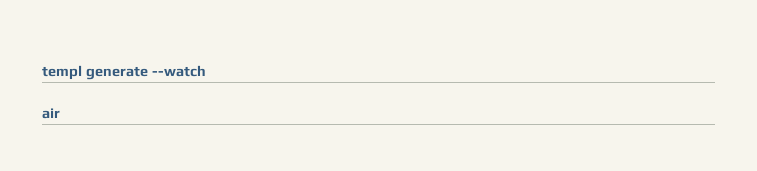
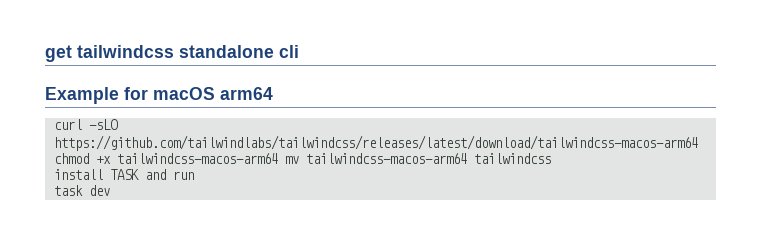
- templ generate --watch
- air
+ get tailwindcss standalone cli
+ Example for macOS arm64
+ curl -sLO https://github.com/tailwindlabs/tailwindcss/releases/latest/download/tailwindcss-macos-arm64 chmod +x tailwindcss-macos-arm64 mv tailwindcss-macos-arm64 tailwindcss
+ install TASK and run
+ task dev

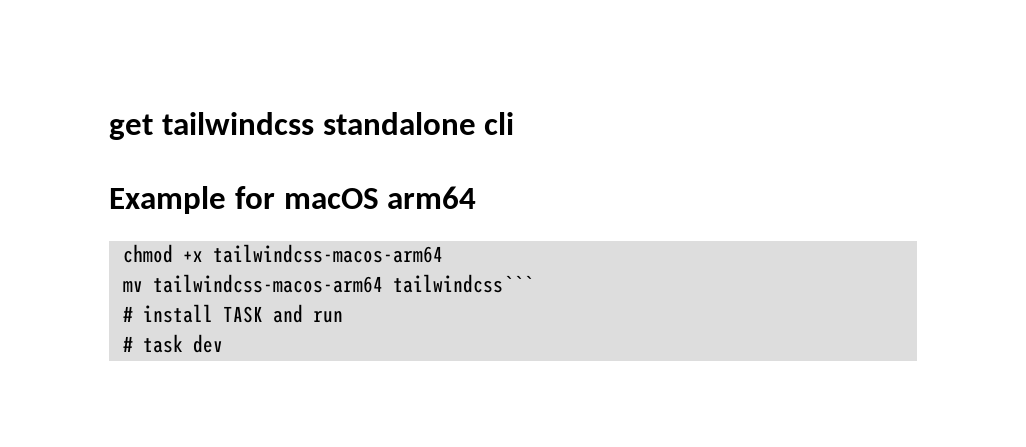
- curl -sLO https://github.com/tailwindlabs/tailwindcss/releases/latest/download/tailwindcss-macos-arm64 chmod +x tailwindcss-macos-arm64 mv tailwindcss-macos-arm64 tailwindcss
- install TASK and run
+ chmod +x tailwindcss-macos-arm64
+ mv tailwindcss-macos-arm64 tailwindcss```
+ # install TASK and run
- task dev
+ # task dev

